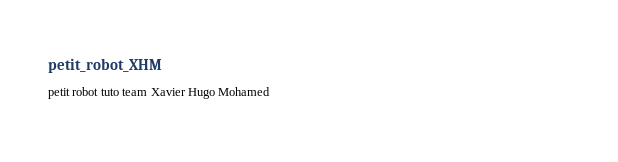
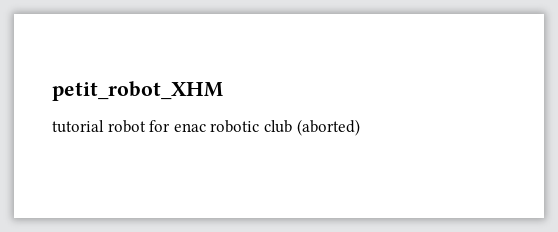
- petit robot tuto team Xavier Hugo Mohamed
+ tutorial robot for enac robotic club (aborted)

